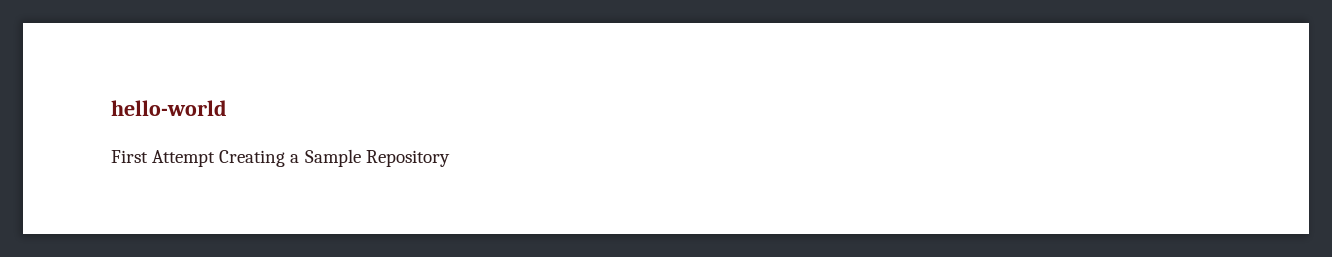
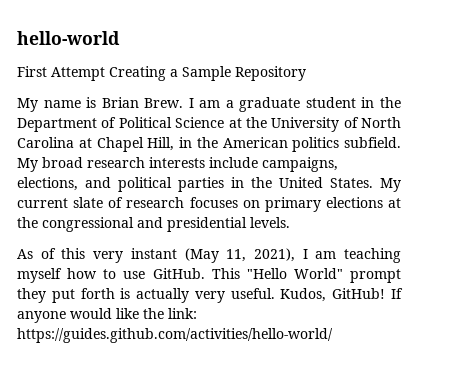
+ My name is Brian Brew. I am a graduate student in the Department of Political Science at the University of North Carolina at Chapel Hill, in the American politics subfield. My broad research interests include campaigns, elections, and political parties in the United States. My current slate of research focuses on primary elections at the congressional and presidential levels.
+ As of this very instant (May 11, 2021), I am teaching myself how to use GitHub. This "Hello World" prompt they put forth is actually very useful. Kudos, GitHub! If anyone would like the link: https://guides.github.com/activities/hello-world/

